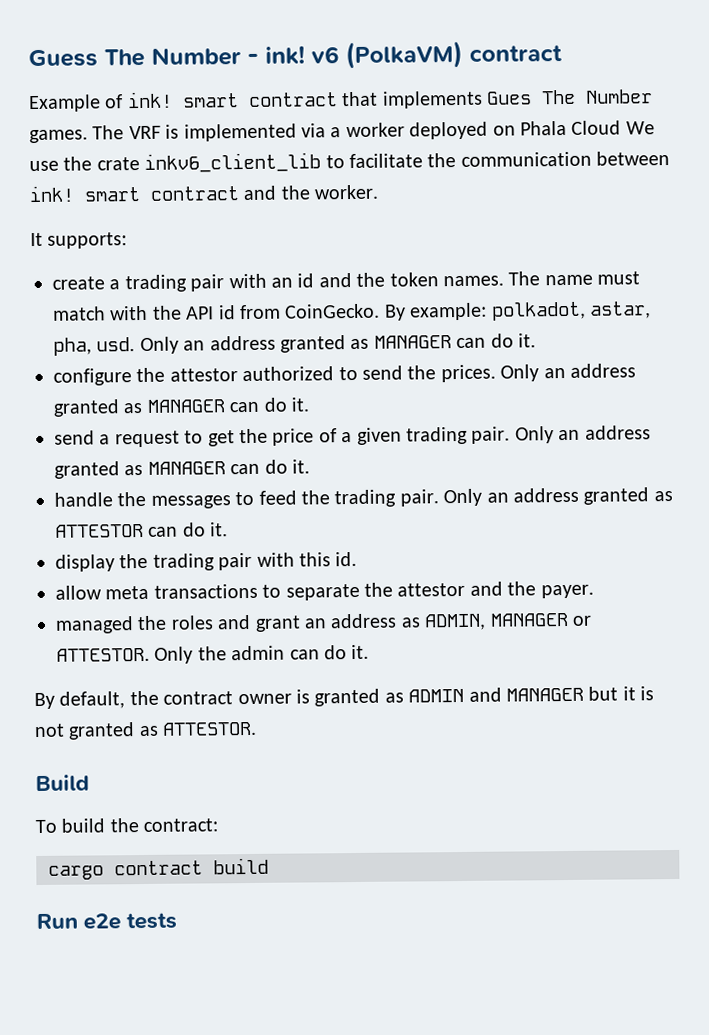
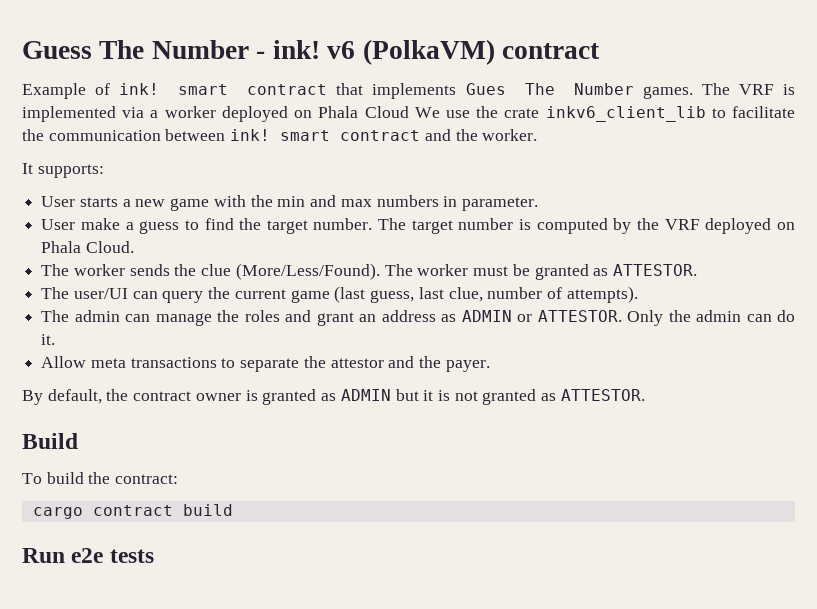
- create a trading pair with an id and the token names. The name must match with the API id from CoinGecko. By example: polkadot, astar, pha, usd. Only an address granted as MANAGER can do it.
- configure the attestor authorized to send the prices. Only an address granted as MANAGER can do it.
- send a request to get the price of a given trading pair. Only an address granted as MANAGER can do it.
- handle the messages to feed the trading pair. Only an address granted as ATTESTOR can do it.
- display the trading pair with this id.
- allow meta transactions to separate the attestor and the payer.
+ User starts a new game with the min and max numbers in parameter.
+ User make a guess to find the target number. The target number is computed by the VRF deployed on Phala Cloud.
+ The worker sends the clue (More/Less/Found). The worker must be granted as ATTESTOR.
+ The user/UI can query the current game (last guess, last clue, number of attempts).
+ The admin can manage the roles and grant an address as ADMIN or ATTESTOR. Only the admin can do it.
+ Allow meta transactions to separate the attestor and the payer.
- managed the roles and grant an address as ADMIN, MANAGER or ATTESTOR. Only the admin can do it.
- By default, the contract owner is granted as ADMIN and MANAGER but it is not granted as ATTESTOR.
+ By default, the contract owner is granted as ADMIN but it is not granted as ATTESTOR.

